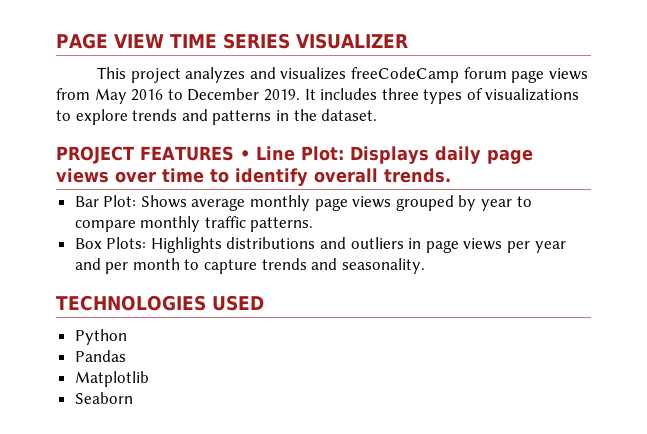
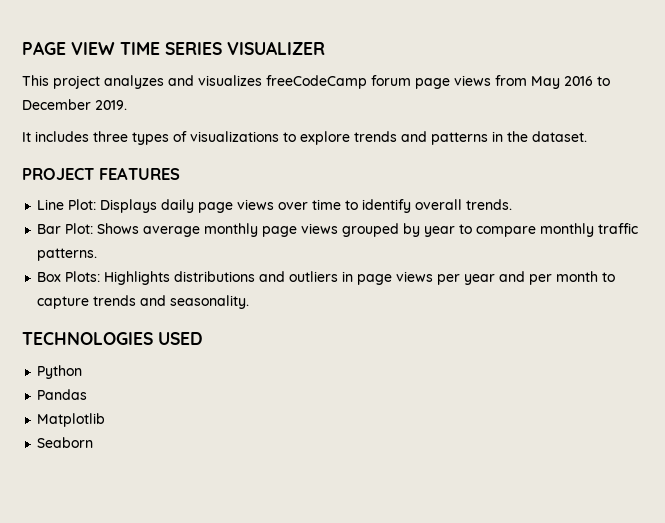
- This project analyzes and visualizes freeCodeCamp forum page views from May 2016 to December 2019. It includes three types of visualizations to explore trends and patterns in the dataset.
+ This project analyzes and visualizes freeCodeCamp forum page views from May 2016 to December 2019.
+ It includes three types of visualizations to explore trends and patterns in the dataset.
- PROJECT FEATURES • Line Plot: Displays daily page views over time to identify overall trends.
+ PROJECT FEATURES
+ Line Plot: Displays daily page views over time to identify overall trends.

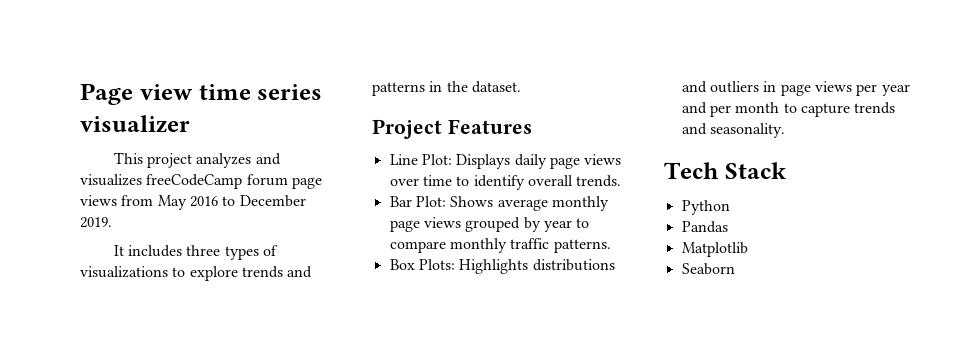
- PAGE VIEW TIME SERIES VISUALIZER
+ Page view time series visualizer
- PROJECT FEATURES
+ Project Features
- TECHNOLOGIES USED
+ Tech Stack

